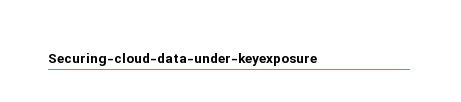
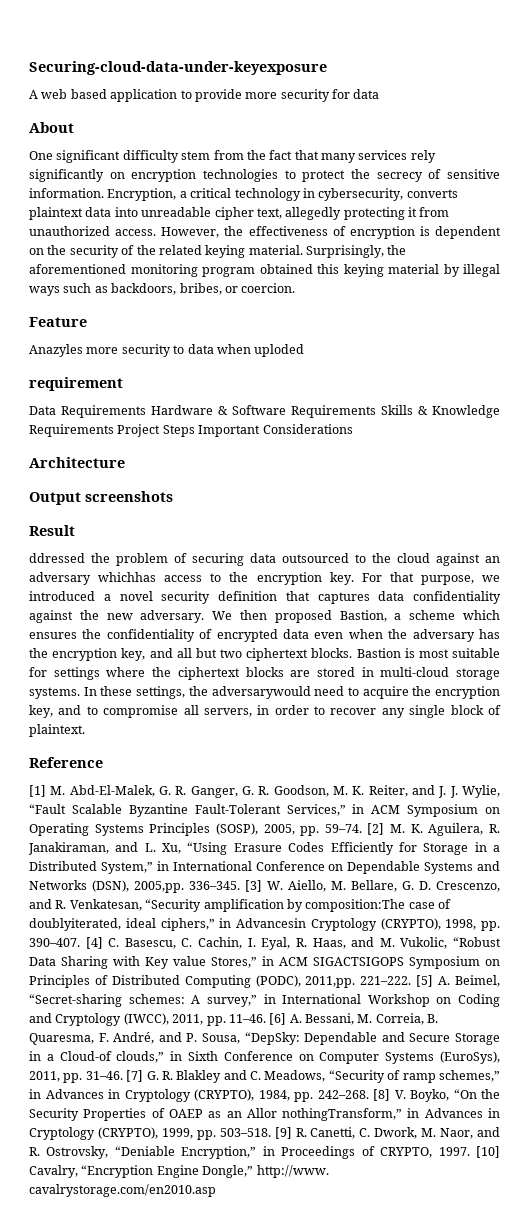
+ A web based application to provide more security for data
+ About
+ One significant difficulty stem from the fact that many services rely significantly on encryption technologies to protect the secrecy of sensitive information. Encryption, a critical technology in cybersecurity, converts plaintext data into unreadable cipher text, allegedly protecting it from unauthorized access. However, the effectiveness of encryption is dependent on the security of the related keying material. Surprisingly, the aforementioned monitoring program obtained this keying material by illegal ways such as backdoors, bribes, or coercion.
+ Feature
+ Anazyles more security to data when uploded
+ requirement
+ Data Requirements Hardware & Software Requirements Skills & Knowledge Requirements Project Steps Important Considerations
+ Architecture
+ Output screenshots
+ Result
+ ddressed the problem of securing data outsourced to the cloud against an adversary whichhas access to the encryption key. For that purpose, we introduced a novel security definition that captures data confidentiality against the new adversary. We then proposed Bastion, a scheme which ensures the confidentiality of encrypted data even when the adversary has the encryption key, and all but two ciphertext blocks. Bastion is most suitable for settings where the ciphertext blocks are stored in multi-cloud storage systems. In these settings, the adversarywould need to acquire the encryption key, and to compromise all servers, in order to recover any single block of plaintext.
+ Reference
+ [1] M. Abd-El-Malek, G. R. Ganger, G. R. Goodson, M. K. Reiter, and J. J. Wylie, “Fault Scalable Byzantine Fault-Tolerant Services,” in ACM Symposium on Operating Systems Principles (SOSP), 2005, pp. 59–74. [2] M. K. Aguilera, R. Janakiraman, and L. Xu, “Using Erasure Codes Efficiently for Storage in a Distributed System,” in International Conference on Dependable Systems and Networks (DSN), 2005,pp. 336–345. [3] W. Aiello, M. Bellare, G. D. Crescenzo, and R. Venkatesan, “Security amplification by composition:The case of doublyiterated, ideal ciphers,” in Advancesin Cryptology (CRYPTO), 1998, pp. 390–407. [4] C. Basescu, C. Cachin, I. Eyal, R. Haas, and M. Vukolic, “Robust Data Sharing with Key value Stores,” in ACM SIGACTSIGOPS Symposium on Principles of Distributed Computing (PODC), 2011,pp. 221–222. [5] A. Beimel, “Secret-sharing schemes: A survey,” in International Workshop on Coding and Cryptology (IWCC), 2011, pp. 11–46. [6] A. Bessani, M. Correia, B. Quaresma, F. André, and P. Sousa, “DepSky: Dependable and Secure Storage in a Cloud-of clouds,” in Sixth Conference on Computer Systems (EuroSys), 2011, pp. 31–46. [7] G. R. Blakley and C. Meadows, “Security of ramp schemes,” in Advances in Cryptology (CRYPTO), 1984, pp. 242–268. [8] V. Boyko, “On the Security Properties of OAEP as an Allor nothingTransform,” in Advances in Cryptology (CRYPTO), 1999, pp. 503–518. [9] R. Canetti, C. Dwork, M. Naor, and R. Ostrovsky, “Deniable Encryption,” in Proceedings of CRYPTO, 1997. [10] Cavalry, “Encryption Engine Dongle,” http://www. cavalrystorage.com/en2010.asp

